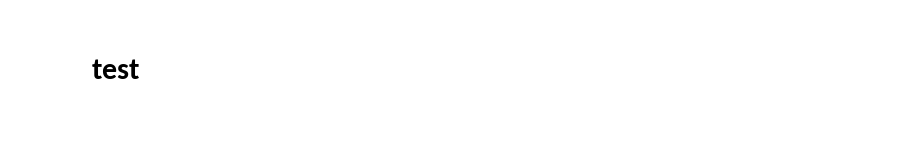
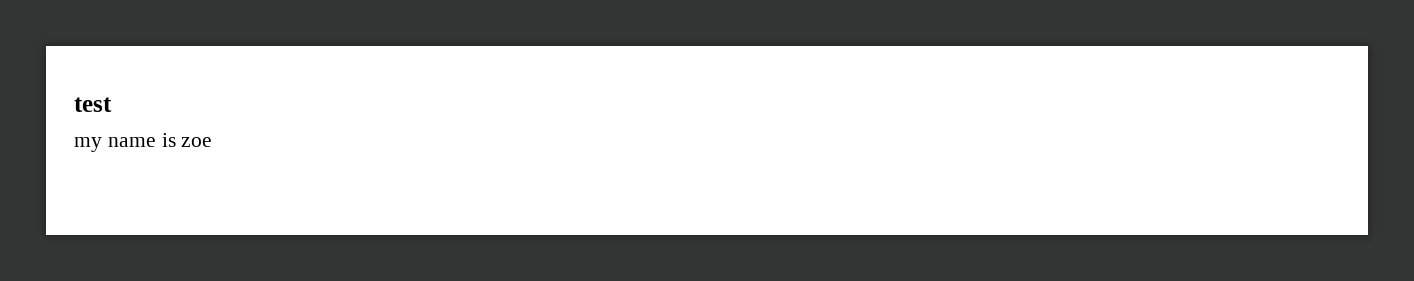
+ my name is zoe

